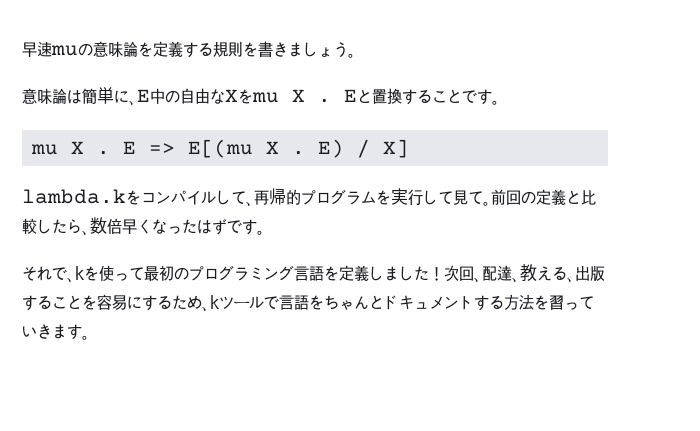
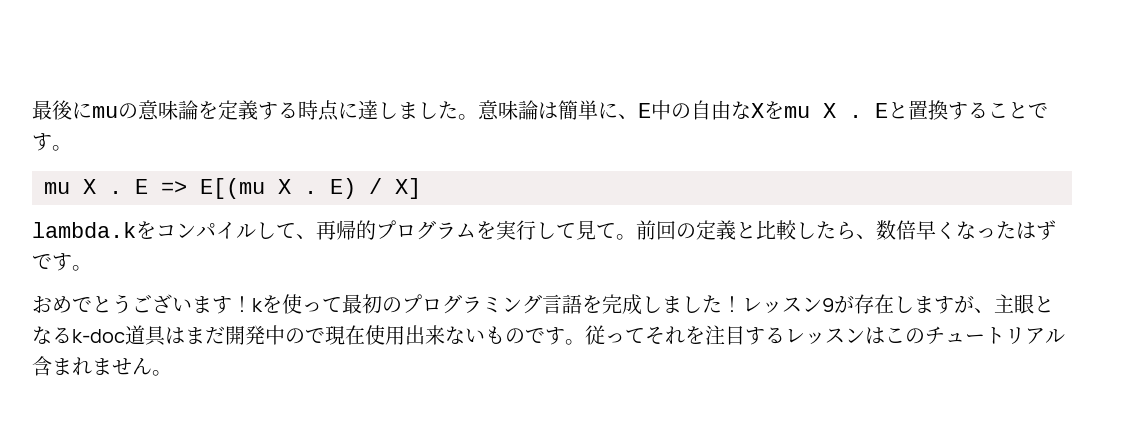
- 早速muの意味論を定義する規則を書きましょう。
- 意味論は簡単に、E中の自由なXをmu X .
+ 最後にmuの意味論を定義する時点に達しました。意味論は簡単に、E中の自由なXをmu X .
- それで、kを使って最初のプログラミング言語を定義しました！
+ おめでとうございます！kを使って最初のプログラミング言語を完成しました！
- 次回、配達、教える、出版することを容易にするため、kツールで言語をちゃんとドキュメントする方法を習っていきます。
+ レッスン9が存在しますが、主眼となるk-doc道具はまだ開発中ので現在使用出来ないものです。従ってそれを注目するレッスンはこのチュートリアル含まれません。

